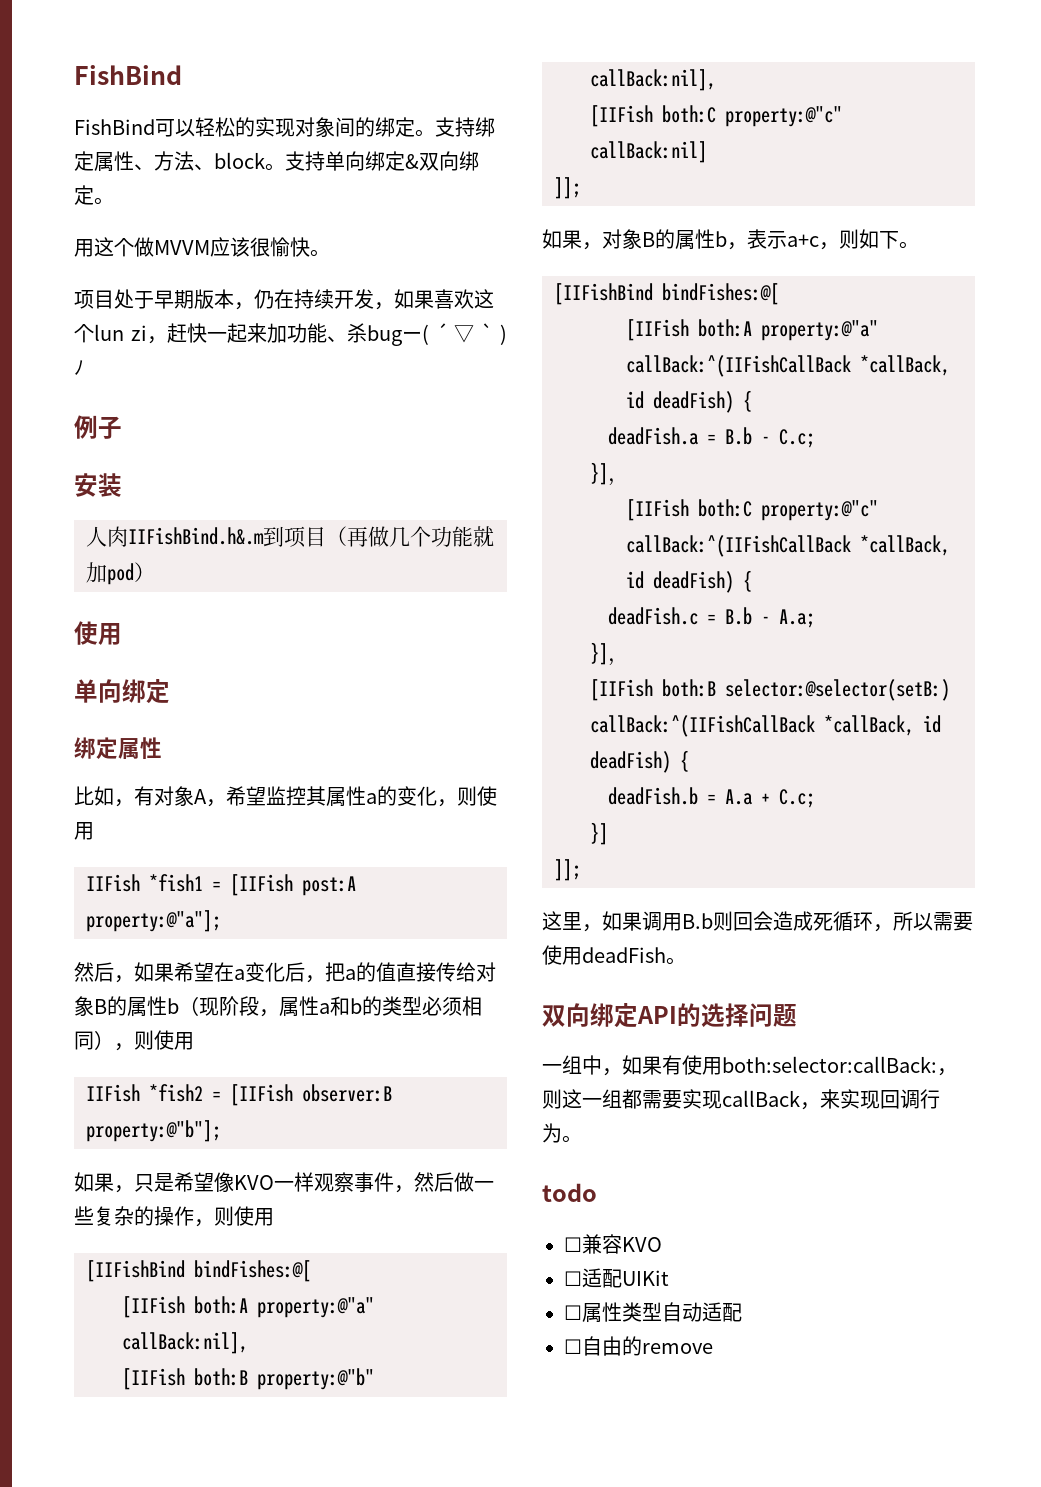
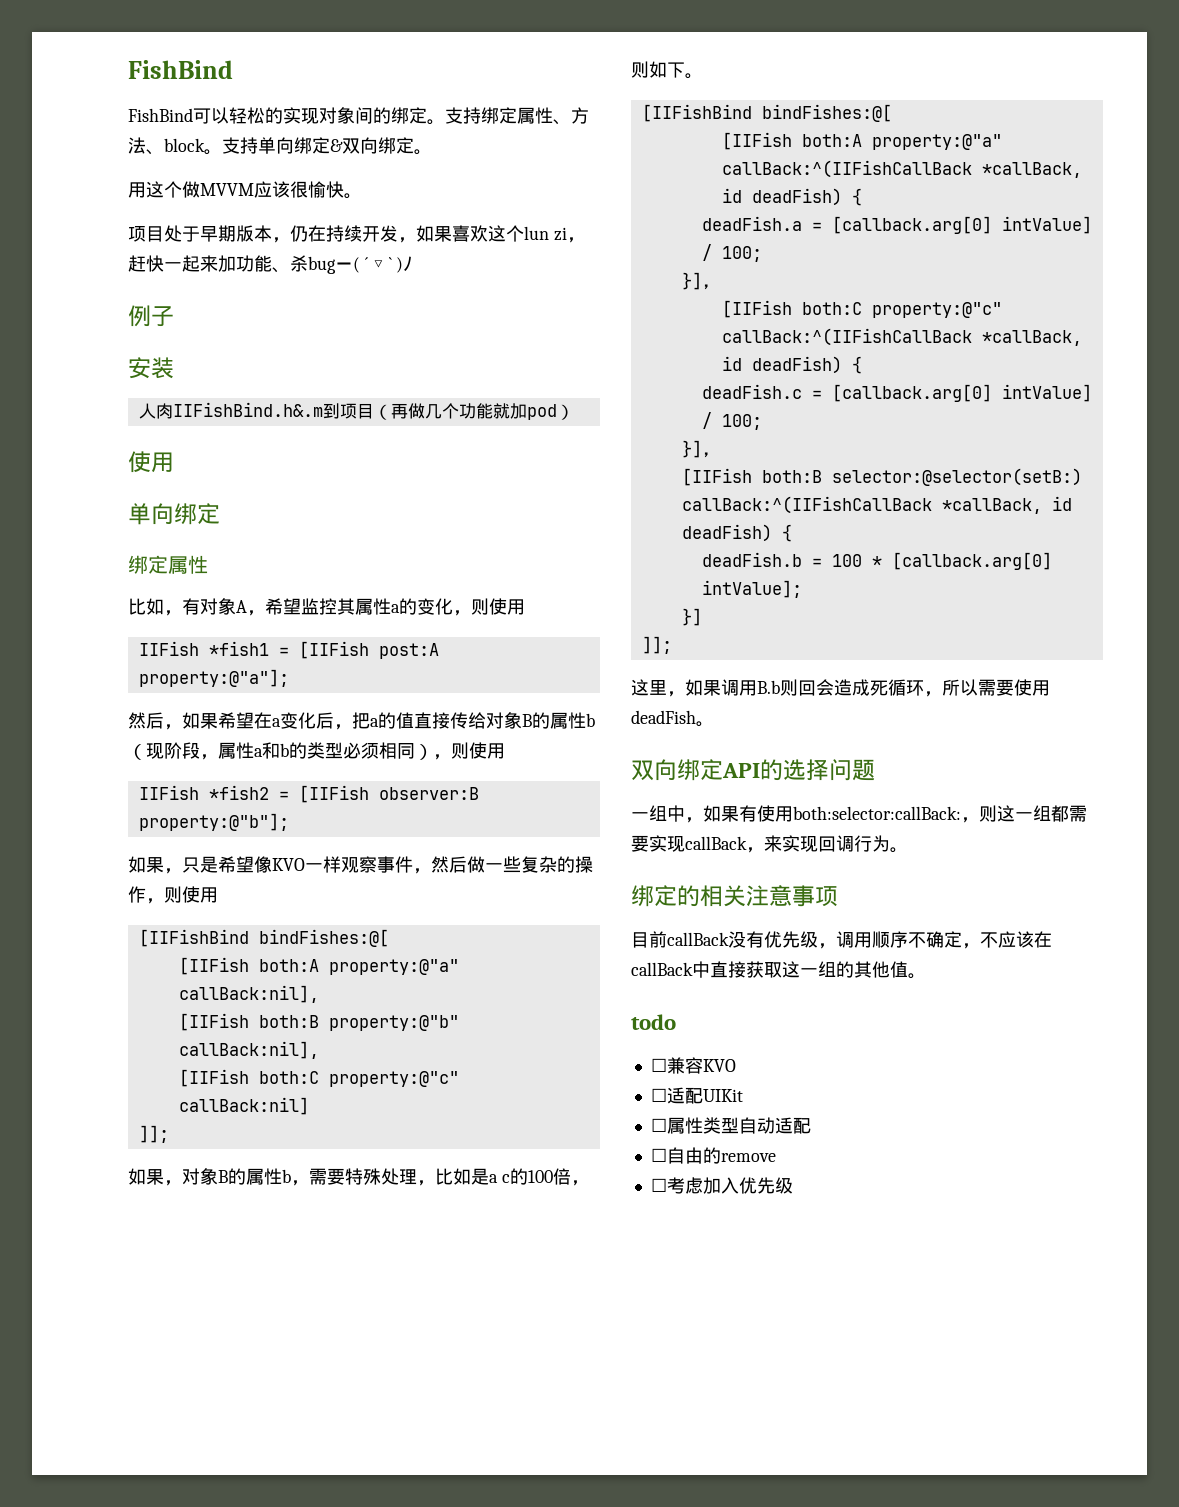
- 如果，对象B的属性b，表示a+c，则如下。
+ 如果，对象B的属性b，需要特殊处理，比如是a c的100倍，则如下。
- deadFish.a = B.b - C.c;
+ deadFish.a = [callback.arg[0] intValue] / 100;
- deadFish.c = B.b - A.a;
+ deadFish.c = [callback.arg[0] intValue] / 100;
- deadFish.b = A.a + C.c;
+ deadFish.b = 100 * [callback.arg[0] intValue];
+ 绑定的相关注意事项
+ 目前callBack没有优先级，调用顺序不确定，不应该在callBack中直接获取这一组的其他值。
+ ☐考虑加入优先级

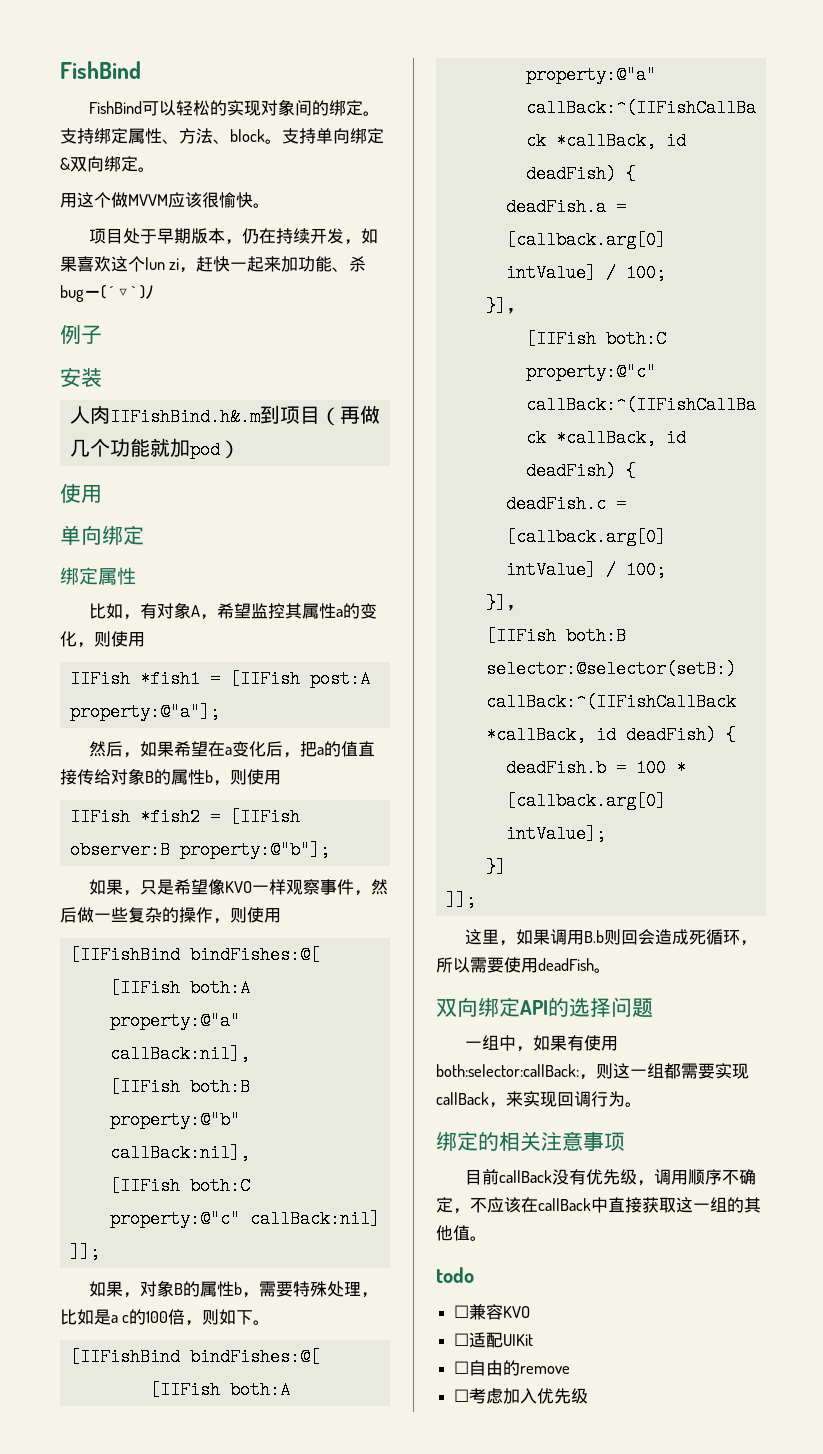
- 然后，如果希望在a变化后，把a的值直接传给对象B的属性b（现阶段，属性a和b的类型必须相同），则使用
+ 然后，如果希望在a变化后，把a的值直接传给对象B的属性b，则使用
- ☐属性类型自动适配

